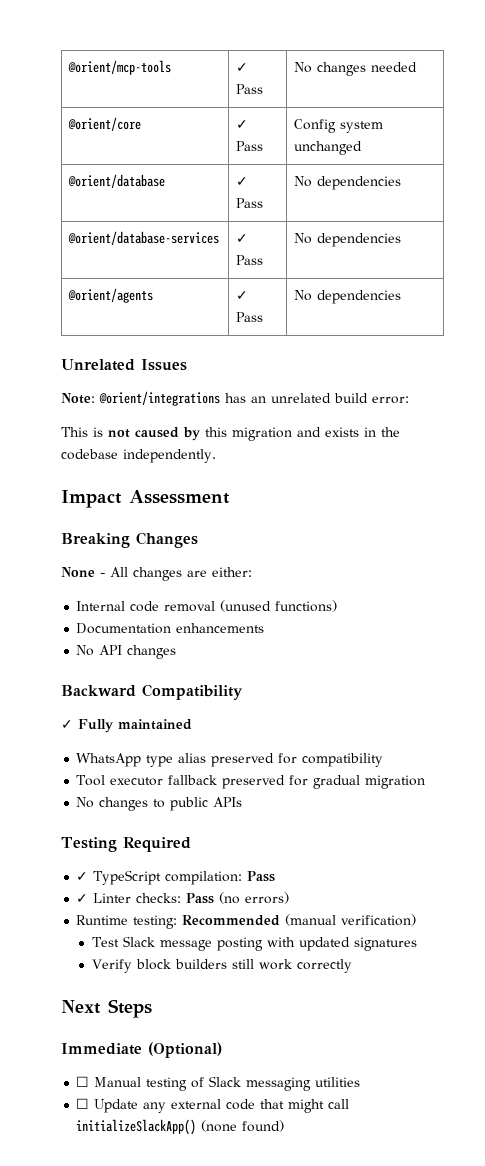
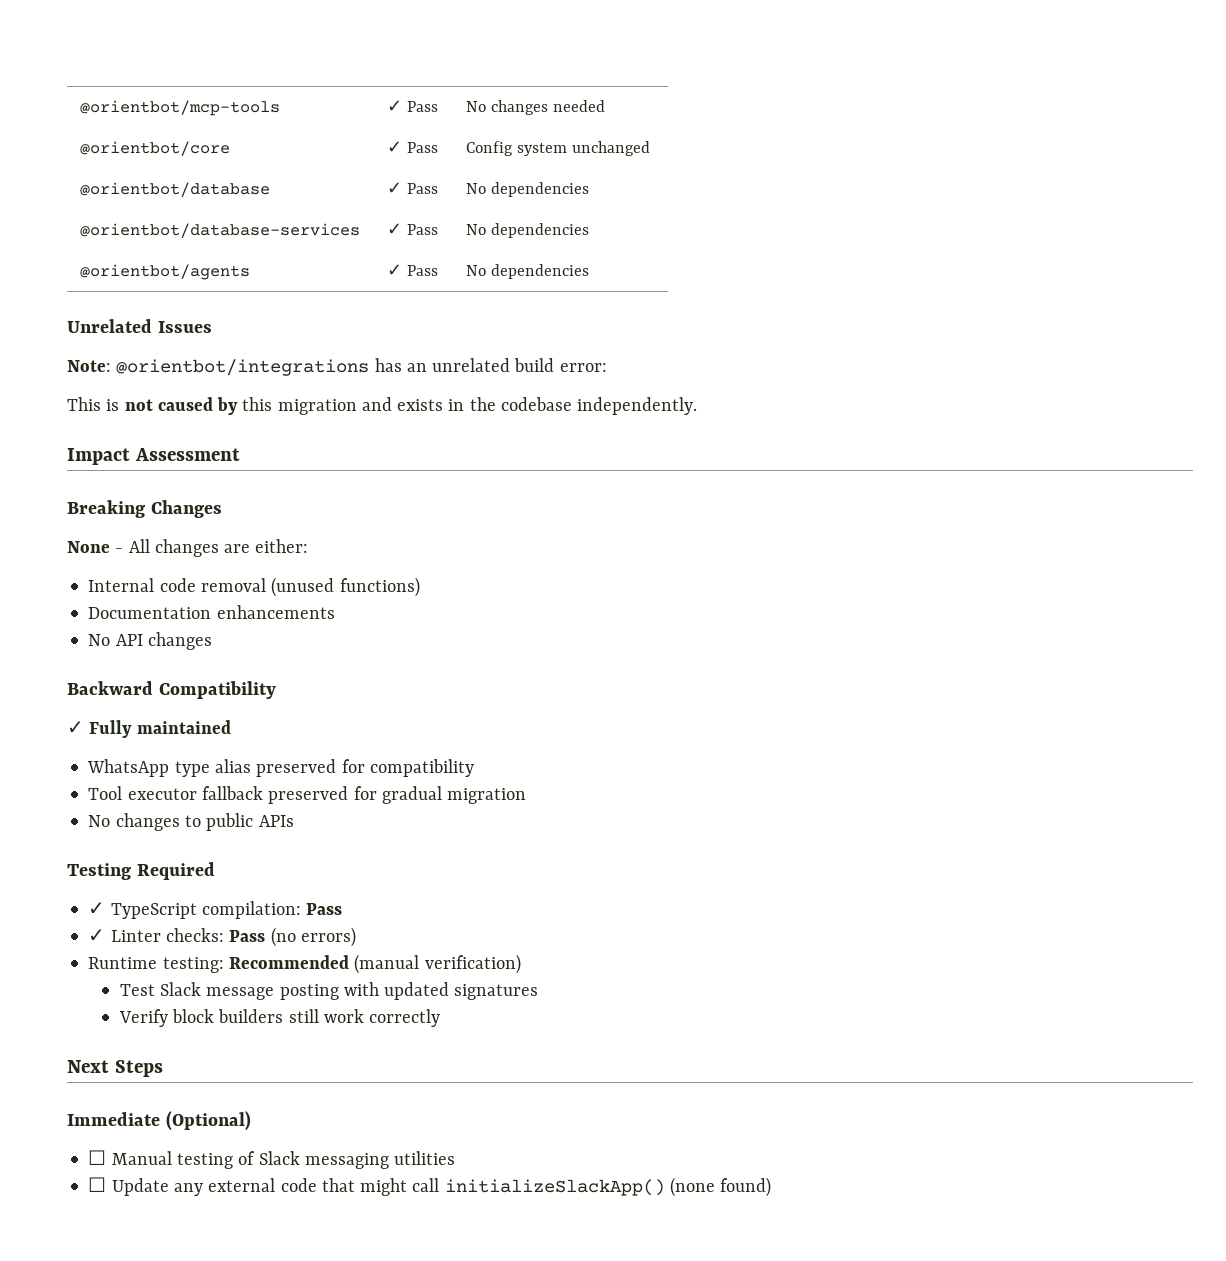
- @orient/mcp-tools | ✓ Pass | No changes needed
+ @orientbot/mcp-tools | ✓ Pass | No changes needed
- @orient/core | ✓ Pass | Config system unchanged
+ @orientbot/core | ✓ Pass | Config system unchanged
- @orient/database | ✓ Pass | No dependencies
- @orient/database-services | ✓ Pass | No dependencies
- @orient/agents | ✓ Pass | No dependencies
+ @orientbot/database | ✓ Pass | No dependencies
+ @orientbot/database-services | ✓ Pass | No dependencies
+ @orientbot/agents | ✓ Pass | No dependencies
- Note: @orient/integrations has an unrelated build error:
+ Note: @orientbot/integrations has an unrelated build error:

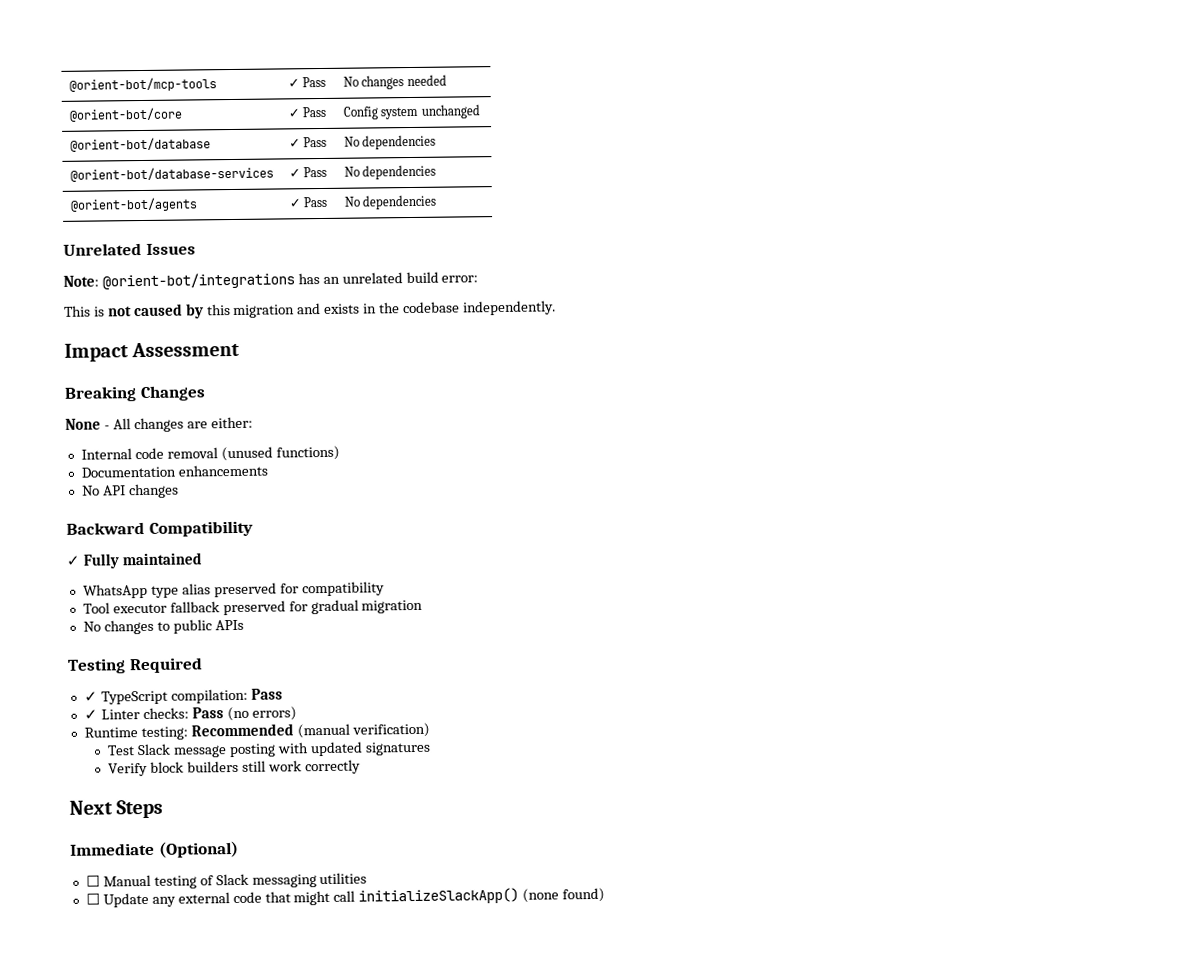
- @orientbot/mcp-tools | ✓ Pass | No changes needed
+ @orient-bot/mcp-tools | ✓ Pass | No changes needed
- @orientbot/core | ✓ Pass | Config system unchanged
+ @orient-bot/core | ✓ Pass | Config system unchanged
- @orientbot/database | ✓ Pass | No dependencies
- @orientbot/database-services | ✓ Pass | No dependencies
- @orientbot/agents | ✓ Pass | No dependencies
+ @orient-bot/database | ✓ Pass | No dependencies
+ @orient-bot/database-services | ✓ Pass | No dependencies
+ @orient-bot/agents | ✓ Pass | No dependencies
- Note: @orientbot/integrations has an unrelated build error:
+ Note: @orient-bot/integrations has an unrelated build error:

